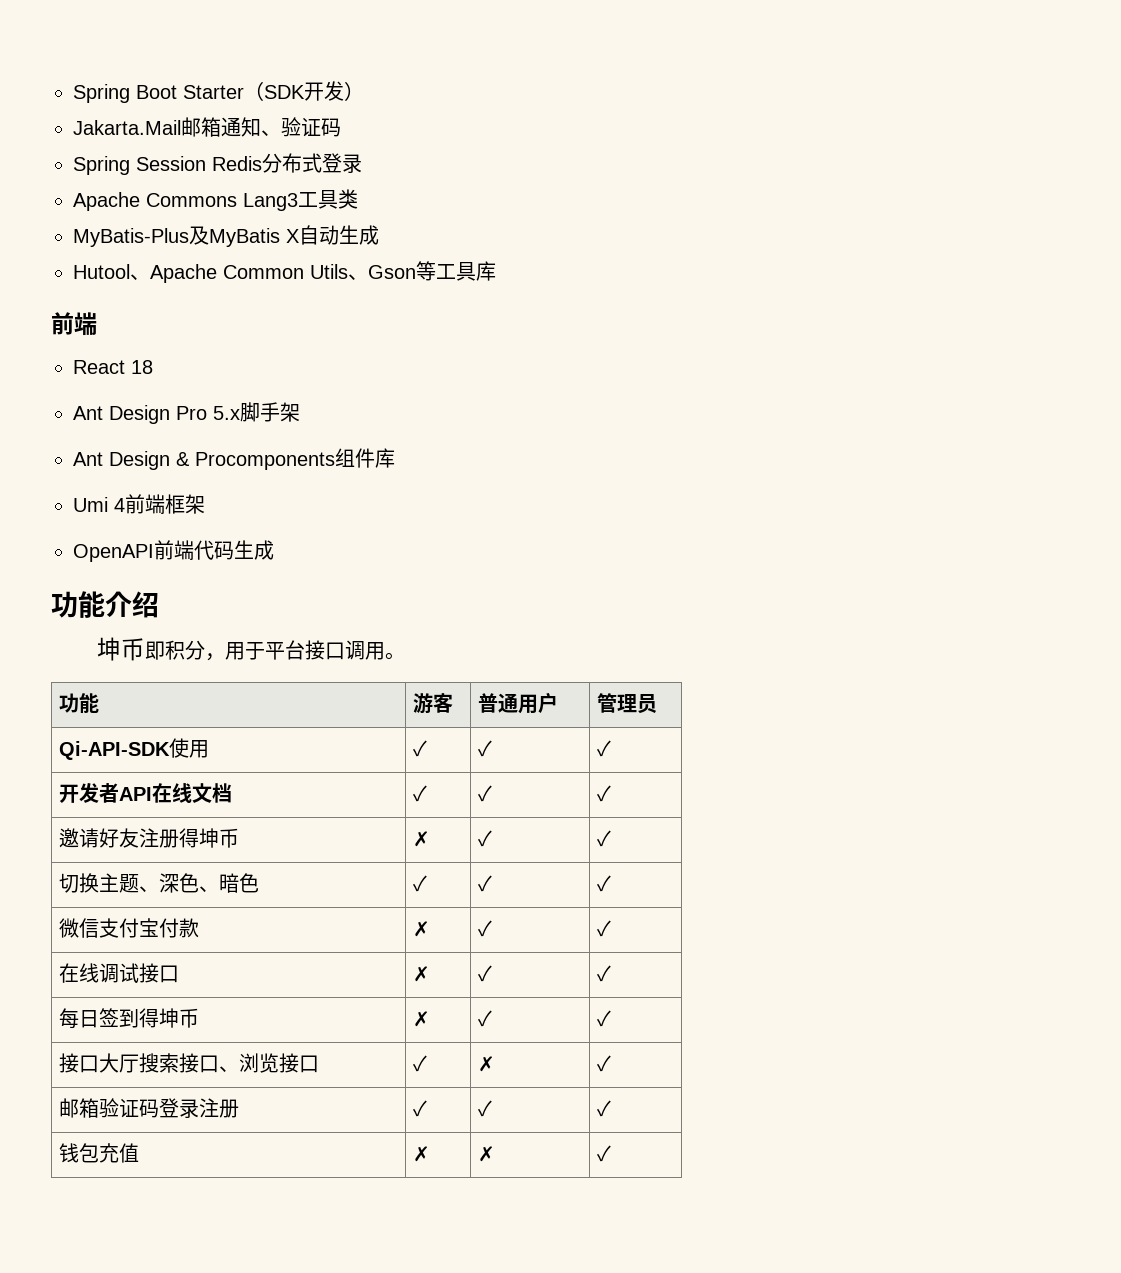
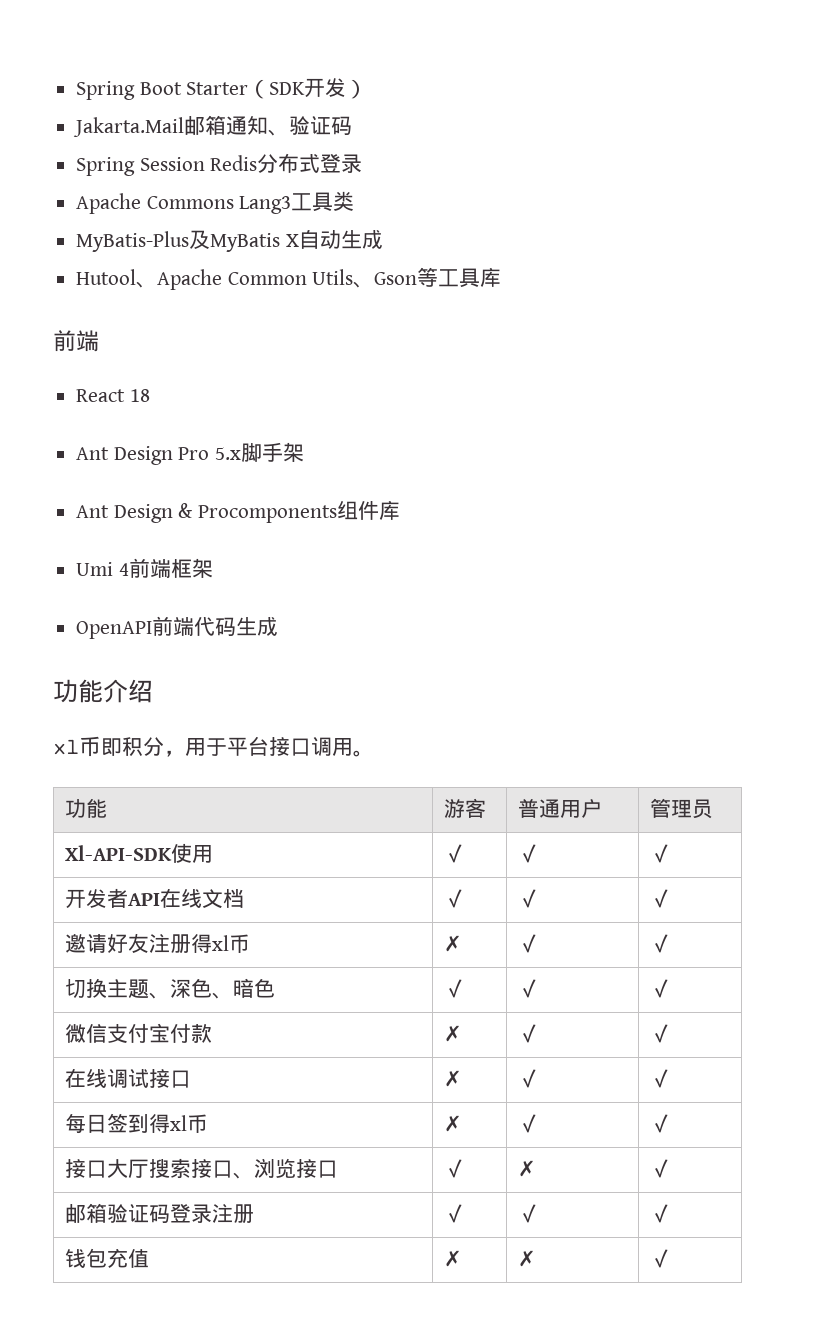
- 坤币即积分，用于平台接口调用。
+ xl币即积分，用于平台接口调用。
- Qi-API-SDK使用 | ✓ | ✓ | ✓
+ Xl-API-SDK使用 | ✓ | ✓ | ✓
- 邀请好友注册得坤币 | ✗ | ✓ | ✓
+ 邀请好友注册得xl币 | ✗ | ✓ | ✓
- 每日签到得坤币 | ✗ | ✓ | ✓
+ 每日签到得xl币 | ✗ | ✓ | ✓

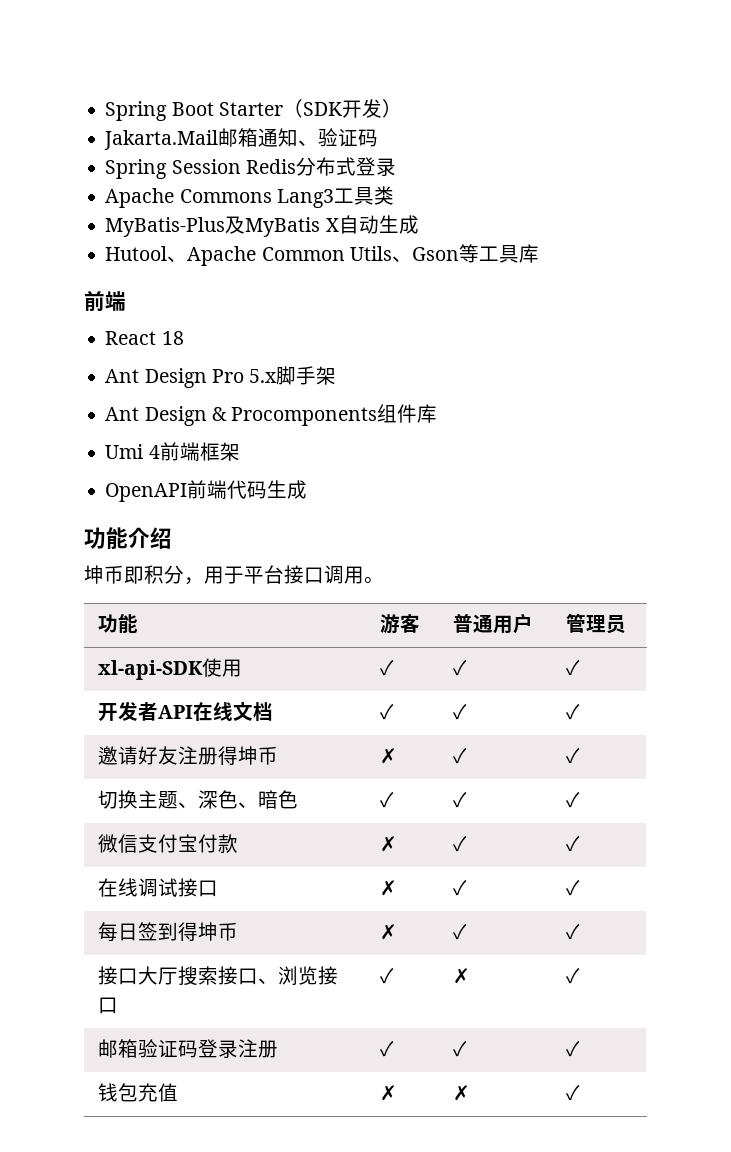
- xl币即积分，用于平台接口调用。
+ 坤币即积分，用于平台接口调用。
- Xl-API-SDK使用 | ✓ | ✓ | ✓
+ xl-api-SDK使用 | ✓ | ✓ | ✓
- 邀请好友注册得xl币 | ✗ | ✓ | ✓
+ 邀请好友注册得坤币 | ✗ | ✓ | ✓
- 每日签到得xl币 | ✗ | ✓ | ✓
+ 每日签到得坤币 | ✗ | ✓ | ✓

